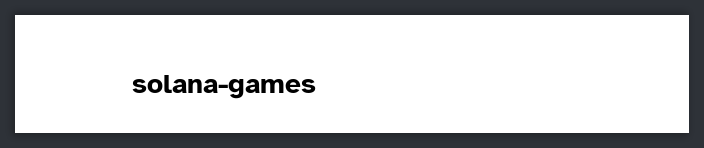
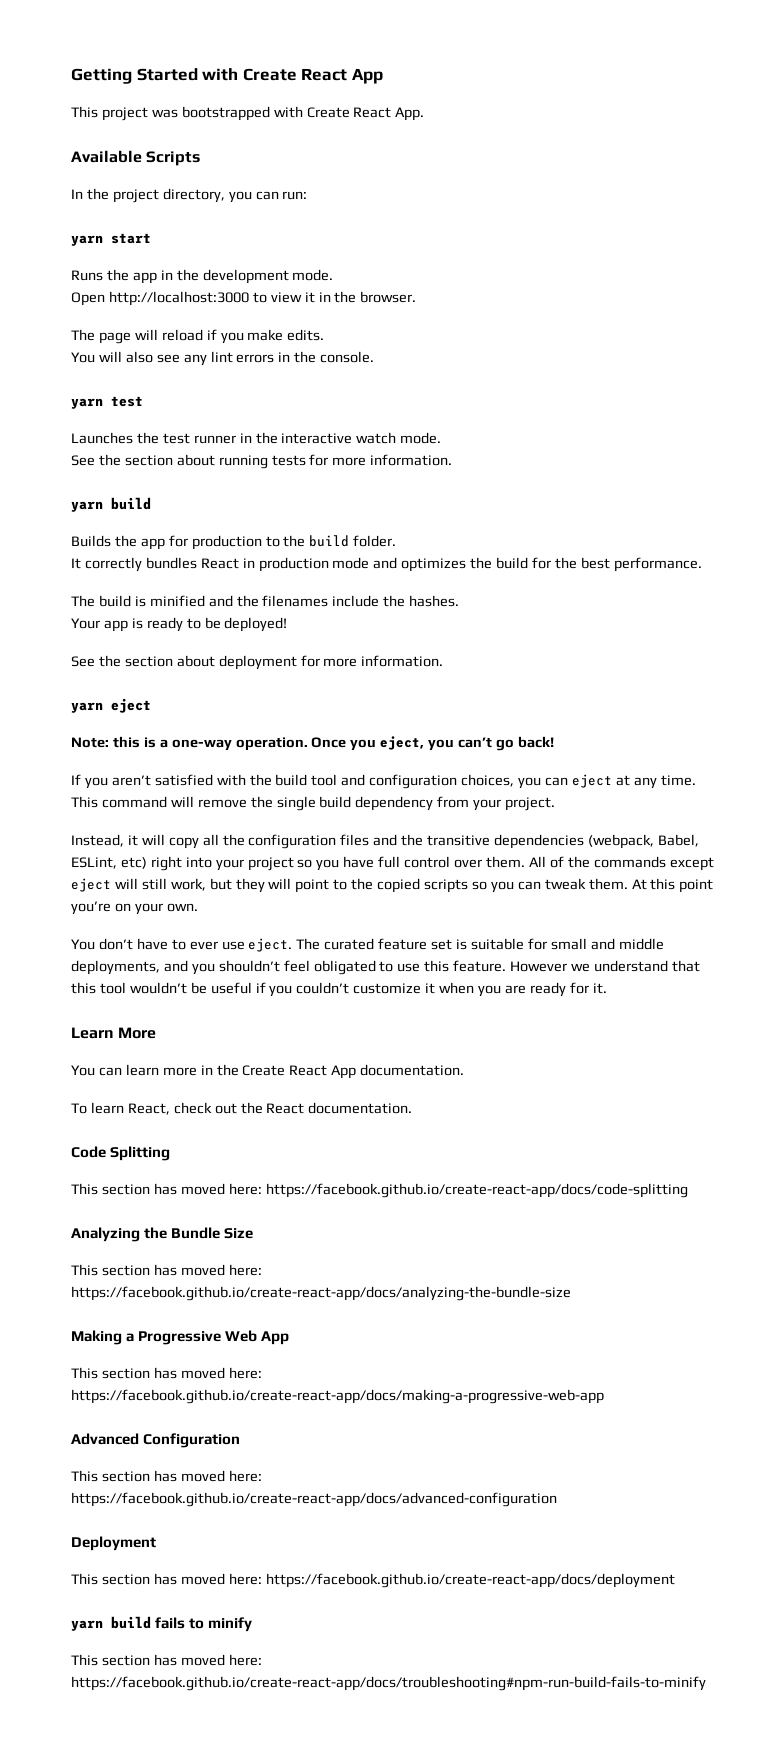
- solana-games
+ Getting Started with Create React App
+ This project was bootstrapped with Create React App.
+ Available Scripts
+ In the project directory, you can run:
+ yarn start
+ Runs the app in the development mode.
+ Open http://localhost:3000 to view it in the browser.
+ The page will reload if you make edits.
+ You will also see any lint errors in the console.
+ yarn test
+ Launches the test runner in the interactive watch mode.
+ See the section about running tests for more information.
+ yarn build
+ Builds the app for production to the build folder.
+ It correctly bundles React in production mode and optimizes the build for the best performance.
+ The build is minified and the filenames include the hashes.
+ Your app is ready to be deployed!
+ See the section about deployment for more information.
+ yarn eject
+ Note: this is a one-way operation. Once you eject, you can’t go back!
+ If you aren’t satisfied with the build tool and configuration choices, you can eject at any time. This command will remove the single build dependency from your project.
+ Instead, it will copy all the configuration files and the transitive dependencies (webpack, Babel, ESLint, etc) right into your project so you have full control over them. All of the commands except eject will still work, but they will point to the copied scripts so you can tweak them. At this point you’re on your own.
+ You don’t have to ever use eject. The curated feature set is suitable for small and middle deployments, and you shouldn’t feel obligated to use this feature. However we understand that this tool wouldn’t be useful if you couldn’t customize it when you are ready for it.
+ Learn More
+ You can learn more in the Create React App documentation.
+ To learn React, check out the React documentation.
+ Code Splitting
+ This section has moved here: https://facebook.github.io/create-react-app/docs/code-splitting
+ Analyzing the Bundle Size
+ This section has moved here: https://facebook.github.io/create-react-app/docs/analyzing-the-bundle-size
+ Making a Progressive Web App
+ This section has moved here: https://facebook.github.io/create-react-app/docs/making-a-progressive-web-app
+ Advanced Configuration
+ This section has moved here: https://facebook.github.io/create-react-app/docs/advanced-configuration
+ Deployment
+ This section has moved here: https://facebook.github.io/create-react-app/docs/deployment
+ yarn build fails to minify
+ This section has moved here: https://facebook.github.io/create-react-app/docs/troubleshooting#npm-run-build-fails-to-minify

